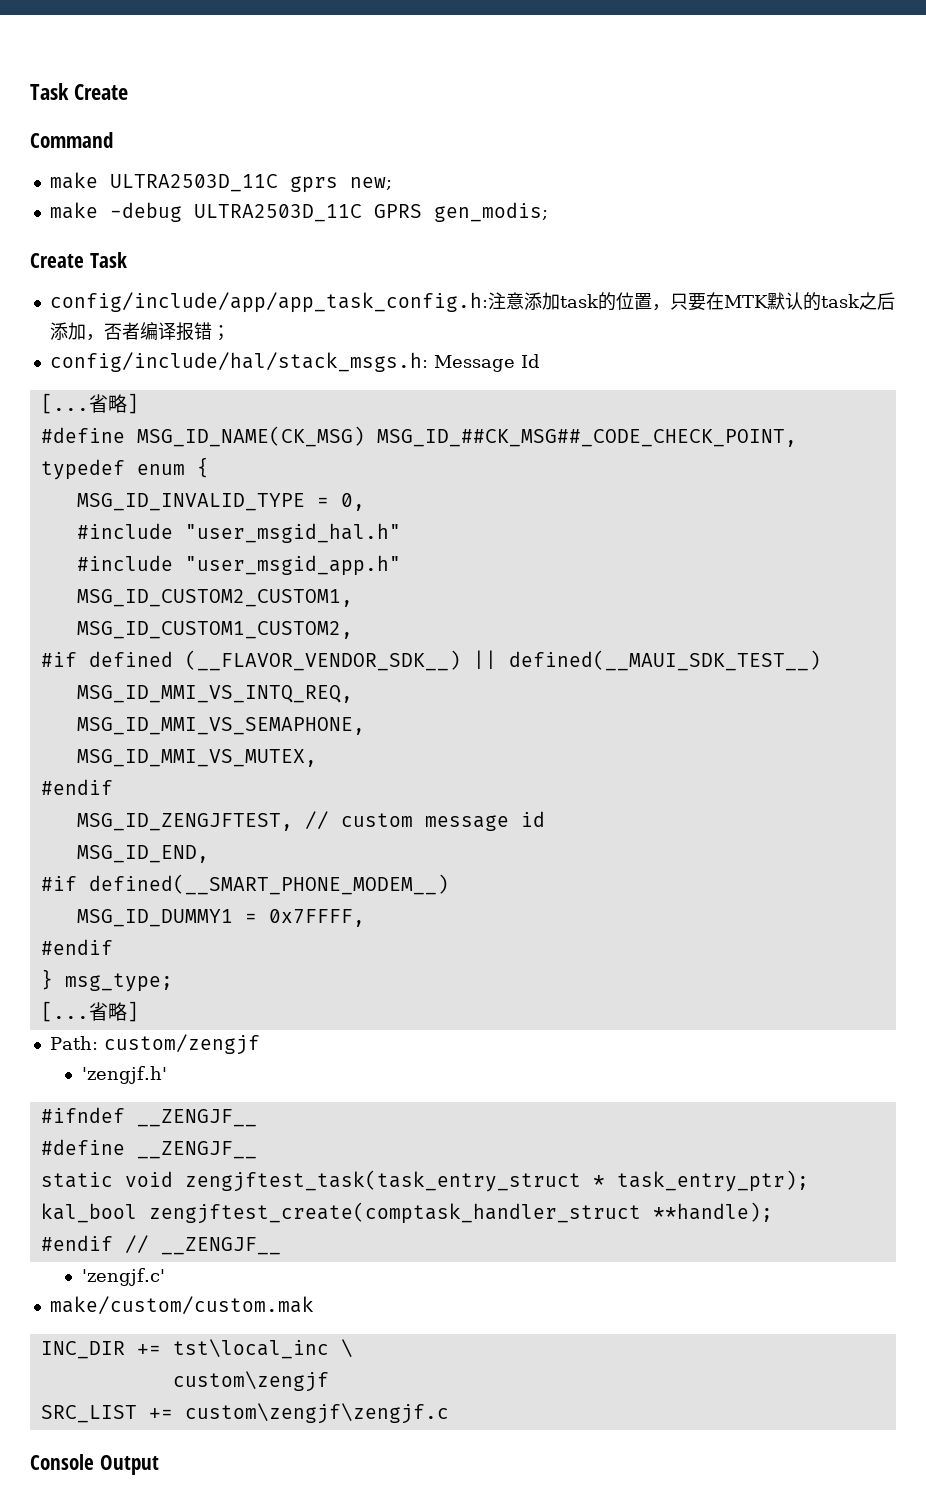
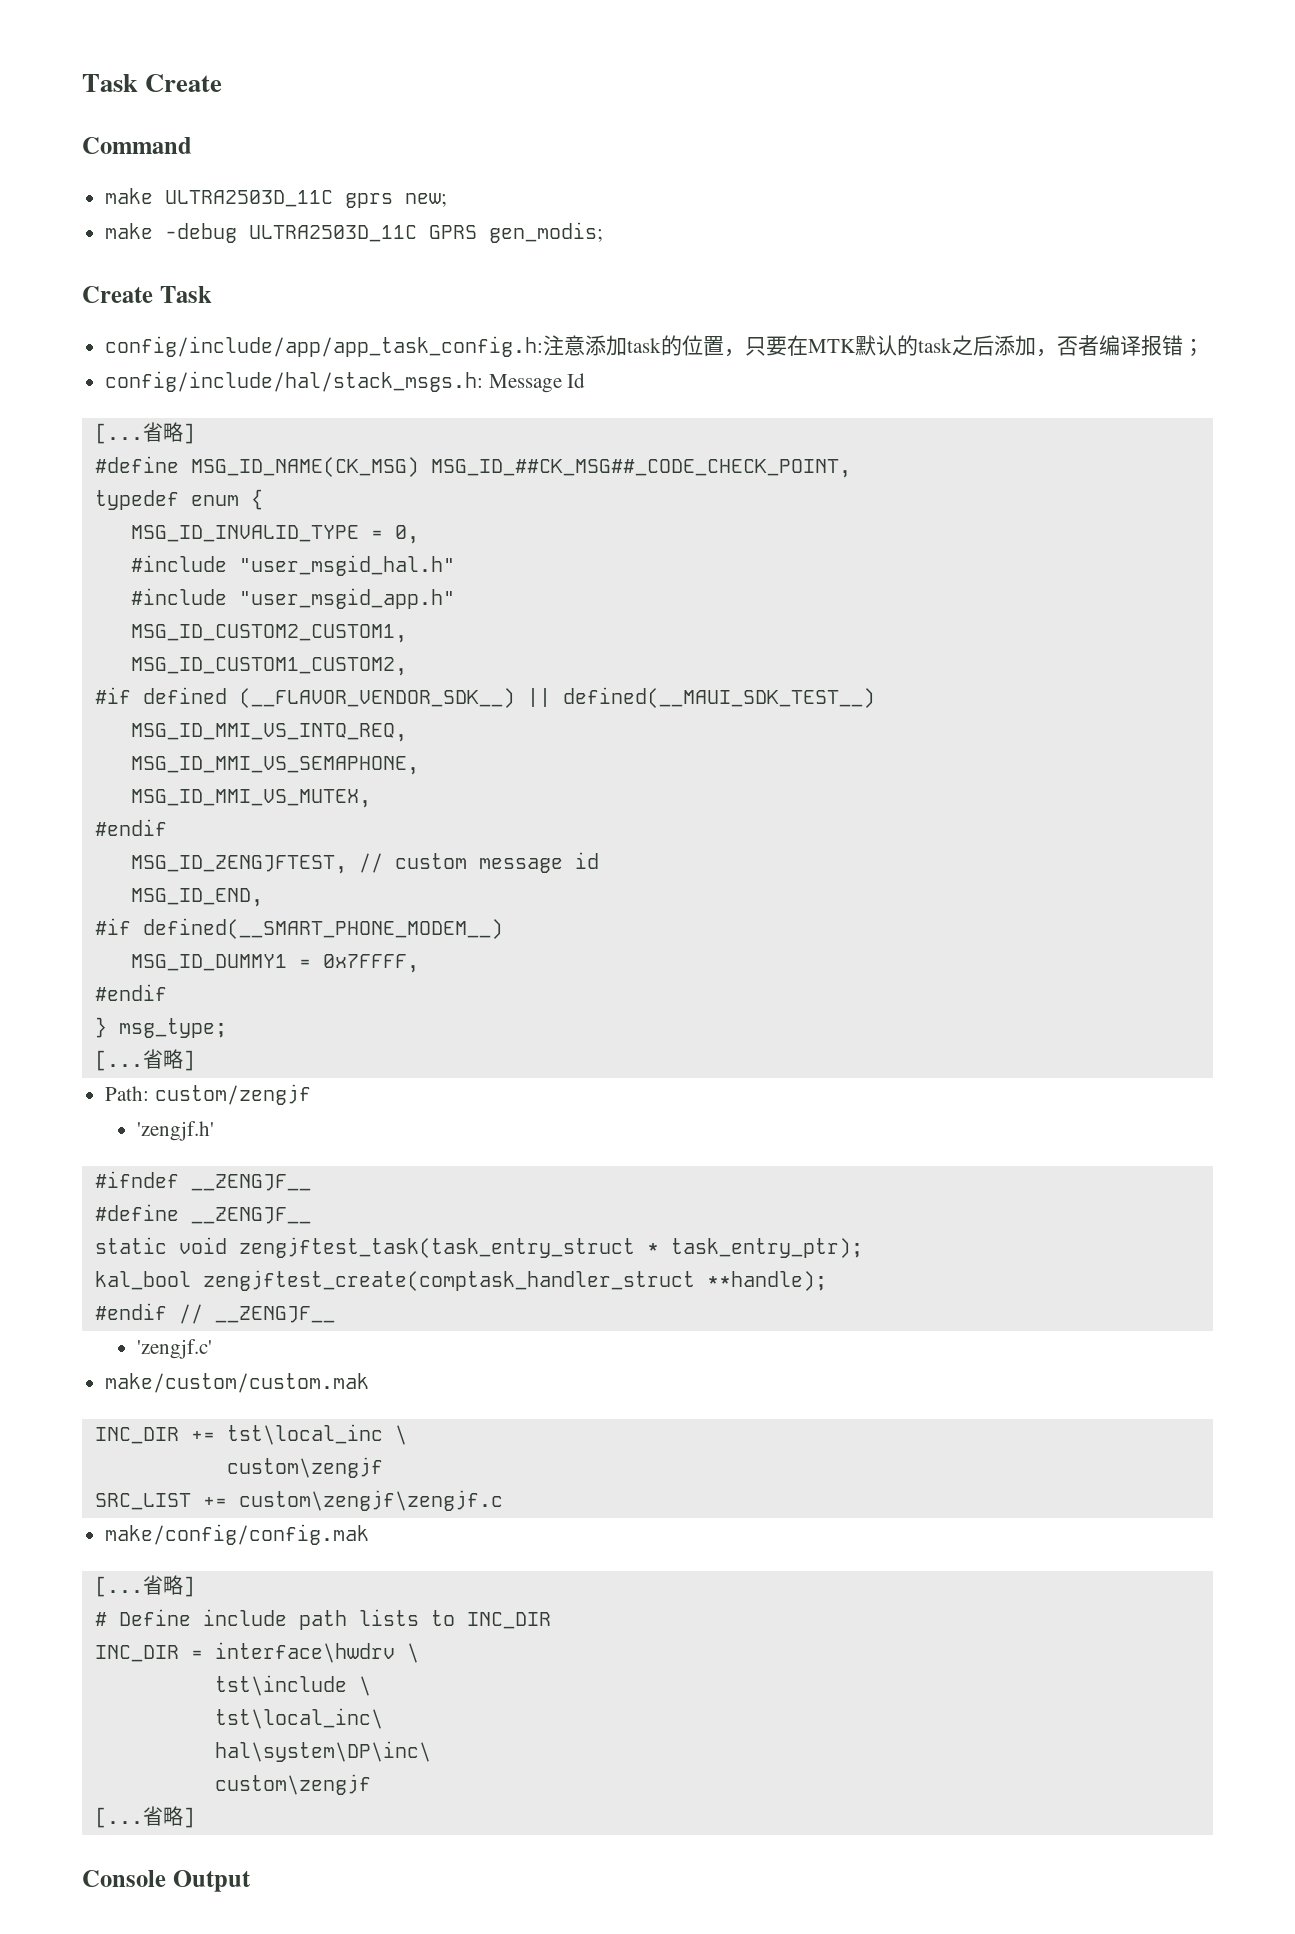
+ make/config/config.mak
+ [...省略]
+ # Define include path lists to INC_DIR
+ INC_DIR = interface\hwdrv \
+ tst\include \
+ tst\local_inc\
+ hal\system\DP\inc\
+ custom\zengjf
+ [...省略]

